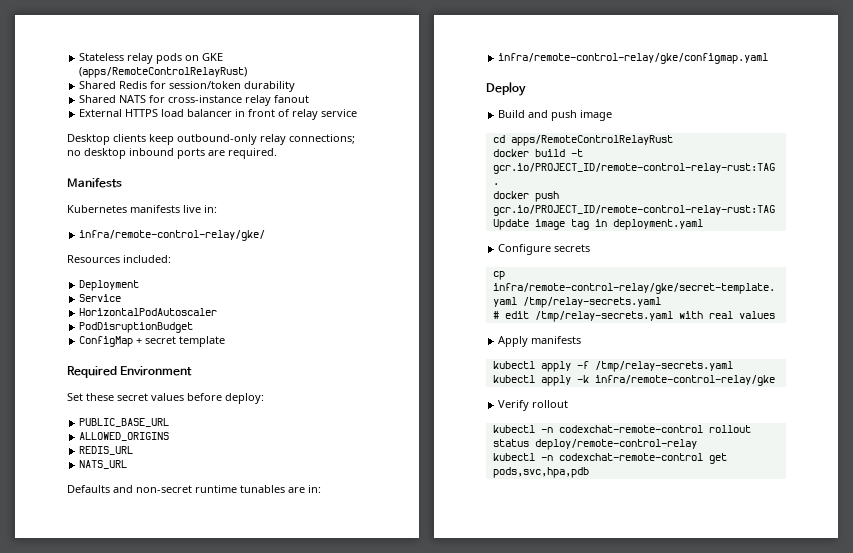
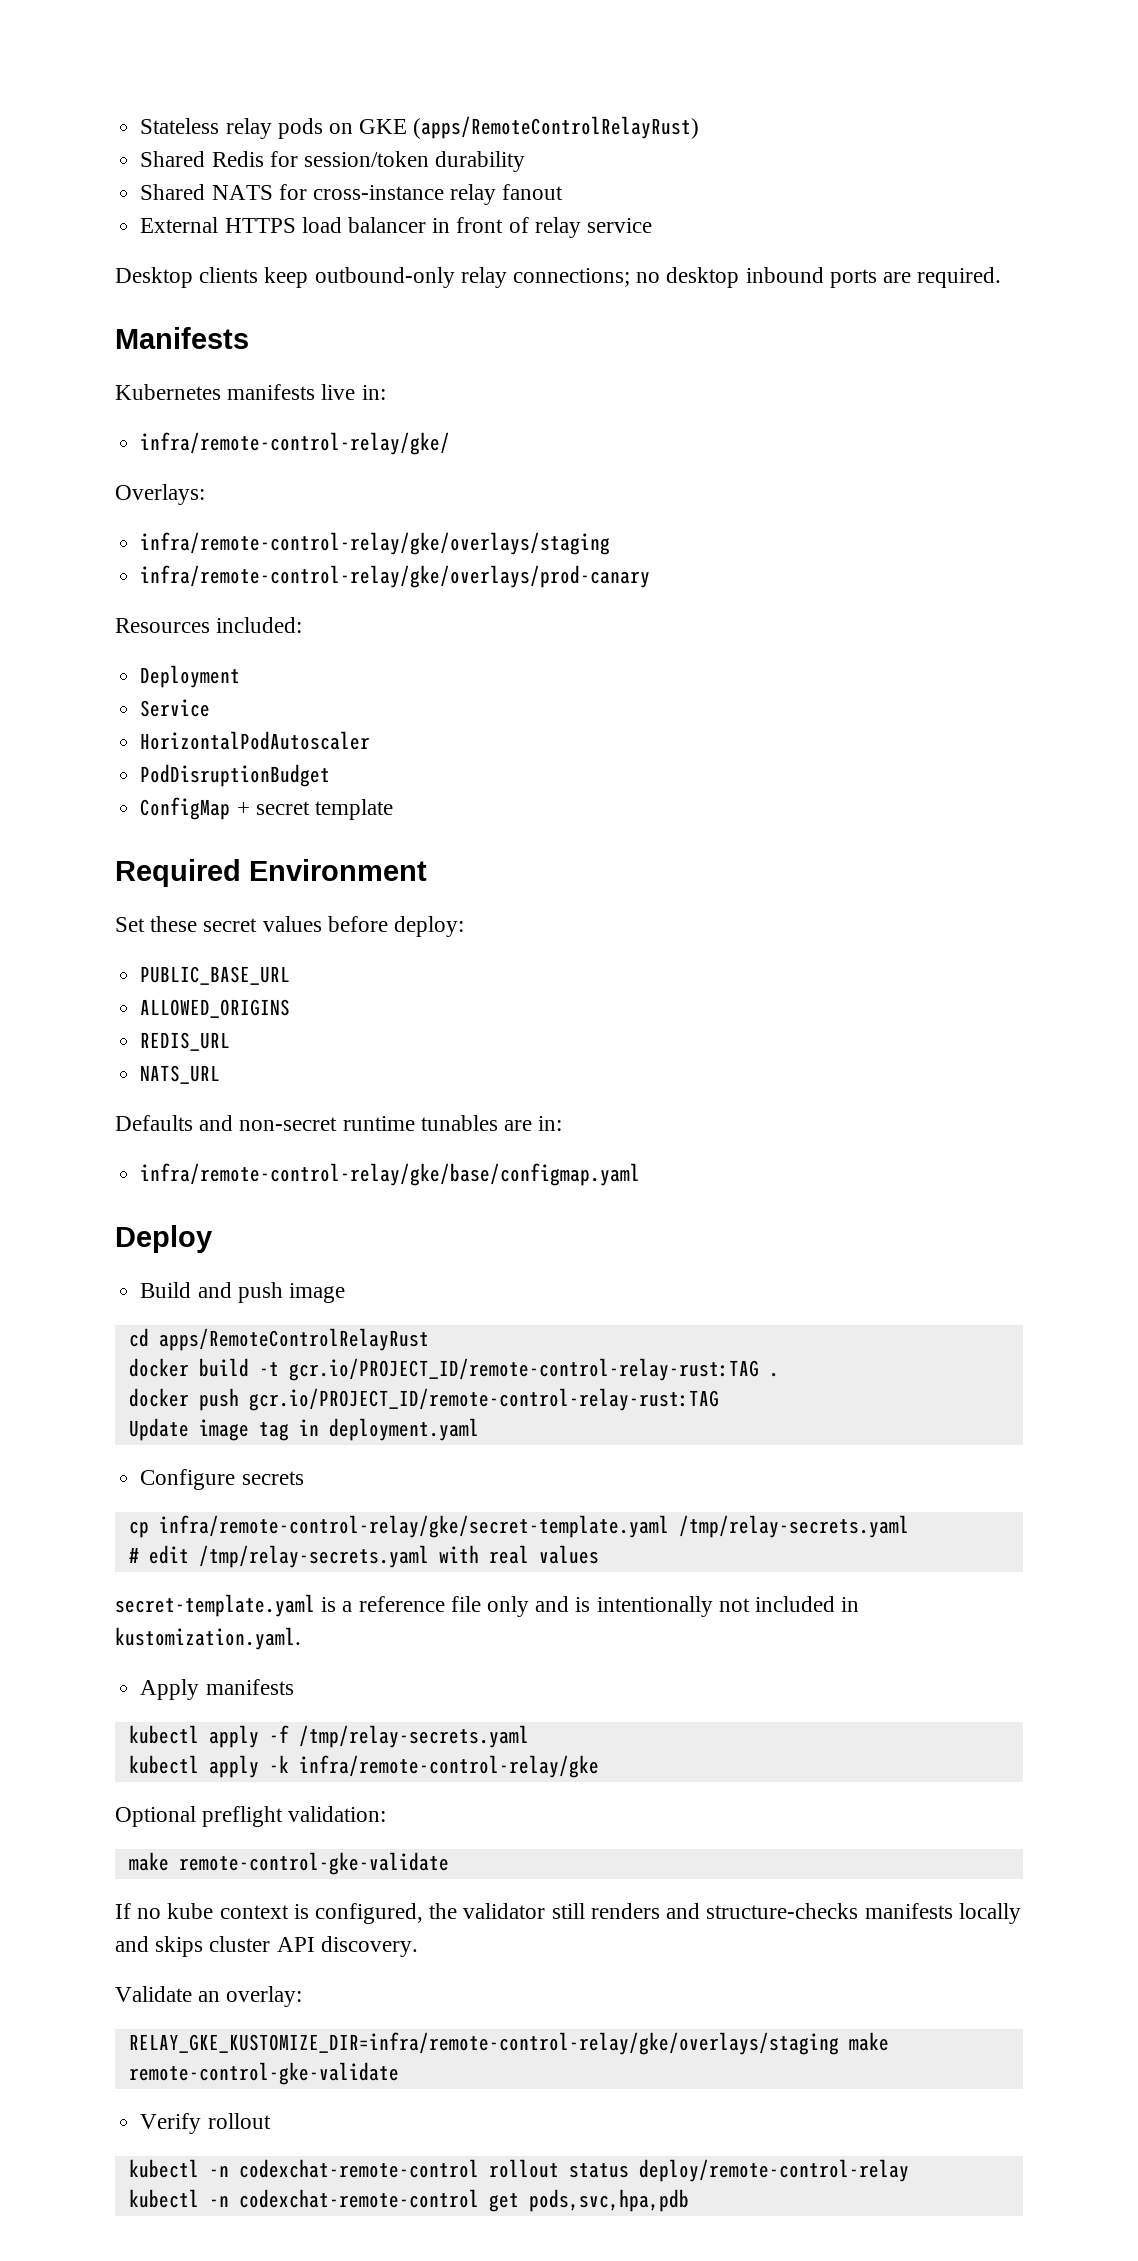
+ Overlays:
+ infra/remote-control-relay/gke/overlays/staging
+ infra/remote-control-relay/gke/overlays/prod-canary
- infra/remote-control-relay/gke/configmap.yaml
+ infra/remote-control-relay/gke/base/configmap.yaml
+ secret-template.yaml is a reference file only and is intentionally not included in kustomization.yaml.
+ Optional preflight validation:
+ make remote-control-gke-validate
+ If no kube context is configured, the validator still renders and structure-checks manifests locally and skips cluster API discovery.
+ Validate an overlay:
+ RELAY_GKE_KUSTOMIZE_DIR=infra/remote-control-relay/gke/overlays/staging make remote-control-gke-validate

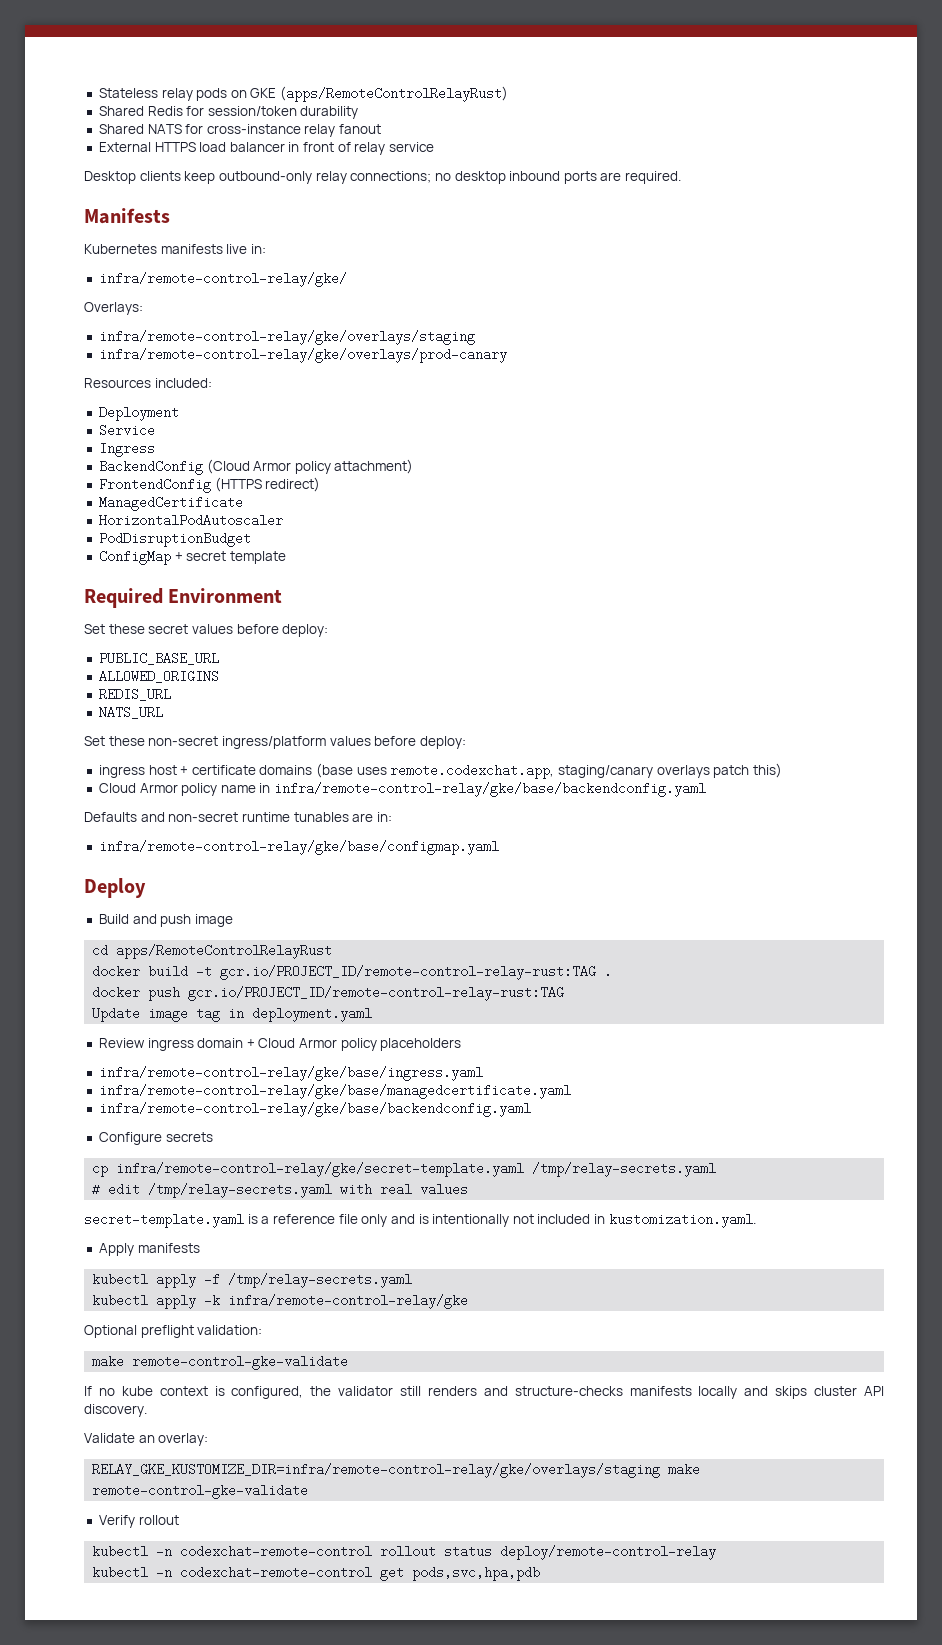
+ Ingress
+ BackendConfig (Cloud Armor policy attachment)
+ FrontendConfig (HTTPS redirect)
+ ManagedCertificate
+ Set these non-secret ingress/platform values before deploy:
+ ingress host + certificate domains (base uses remote.codexchat.app, staging/canary overlays patch this)
+ Cloud Armor policy name in infra/remote-control-relay/gke/base/backendconfig.yaml
+ Review ingress domain + Cloud Armor policy placeholders
+ infra/remote-control-relay/gke/base/ingress.yaml
+ infra/remote-control-relay/gke/base/managedcertificate.yaml
+ infra/remote-control-relay/gke/base/backendconfig.yaml

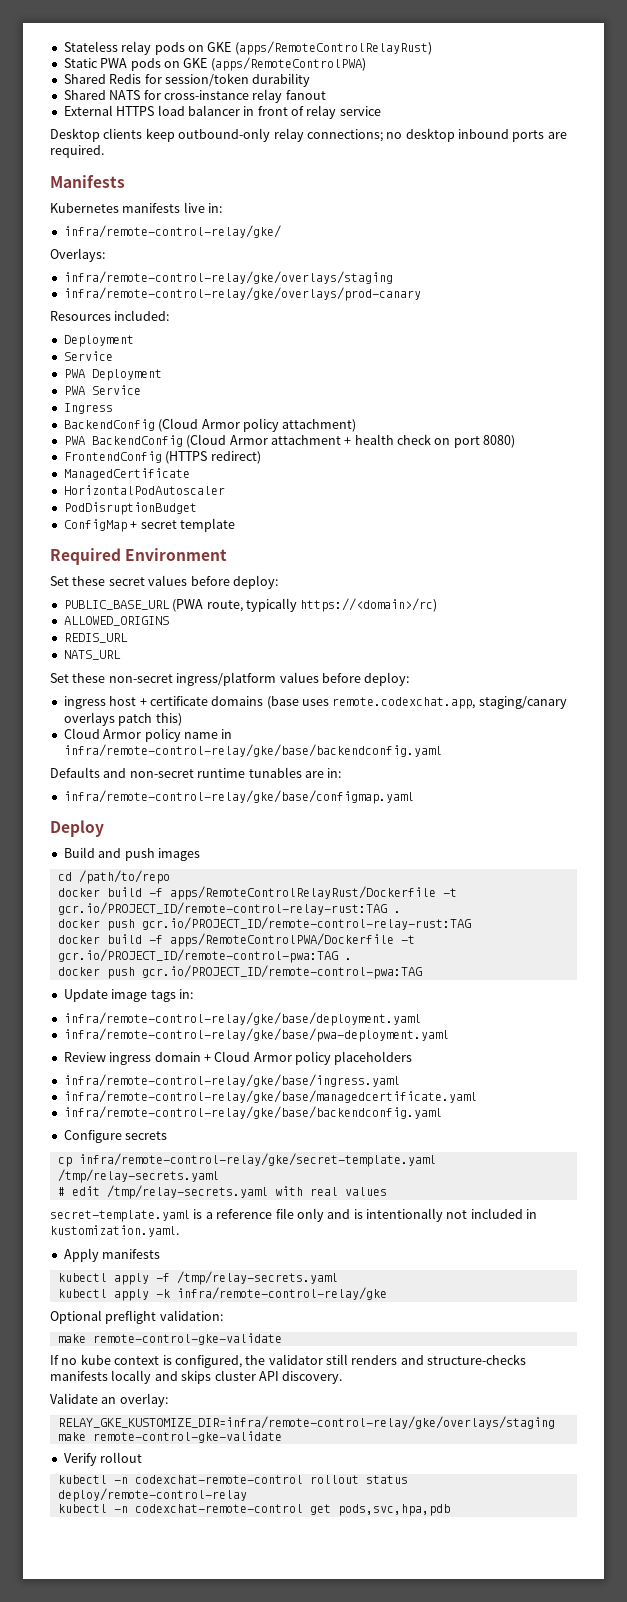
+ Static PWA pods on GKE (apps/RemoteControlPWA)
+ PWA Deployment
+ PWA Service
+ PWA BackendConfig (Cloud Armor attachment + health check on port 8080)
- PUBLIC_BASE_URL
+ PUBLIC_BASE_URL (PWA route, typically https://<domain>/rc)
- Build and push image
+ Build and push images
- cd apps/RemoteControlRelayRust
- docker build -t gcr.io/PROJECT_ID/remote-control-relay-rust:TAG .
+ cd /path/to/repo
+ docker build -f apps/RemoteControlRelayRust/Dockerfile -t gcr.io/PROJECT_ID/remote-control-relay-rust:TAG .
- Update image tag in deployment.yaml
+ docker build -f apps/RemoteControlPWA/Dockerfile -t gcr.io/PROJECT_ID/remote-control-pwa:TAG .
+ docker push gcr.io/PROJECT_ID/remote-control-pwa:TAG
+ Update image tags in:
+ infra/remote-control-relay/gke/base/deployment.yaml
+ infra/remote-control-relay/gke/base/pwa-deployment.yaml

